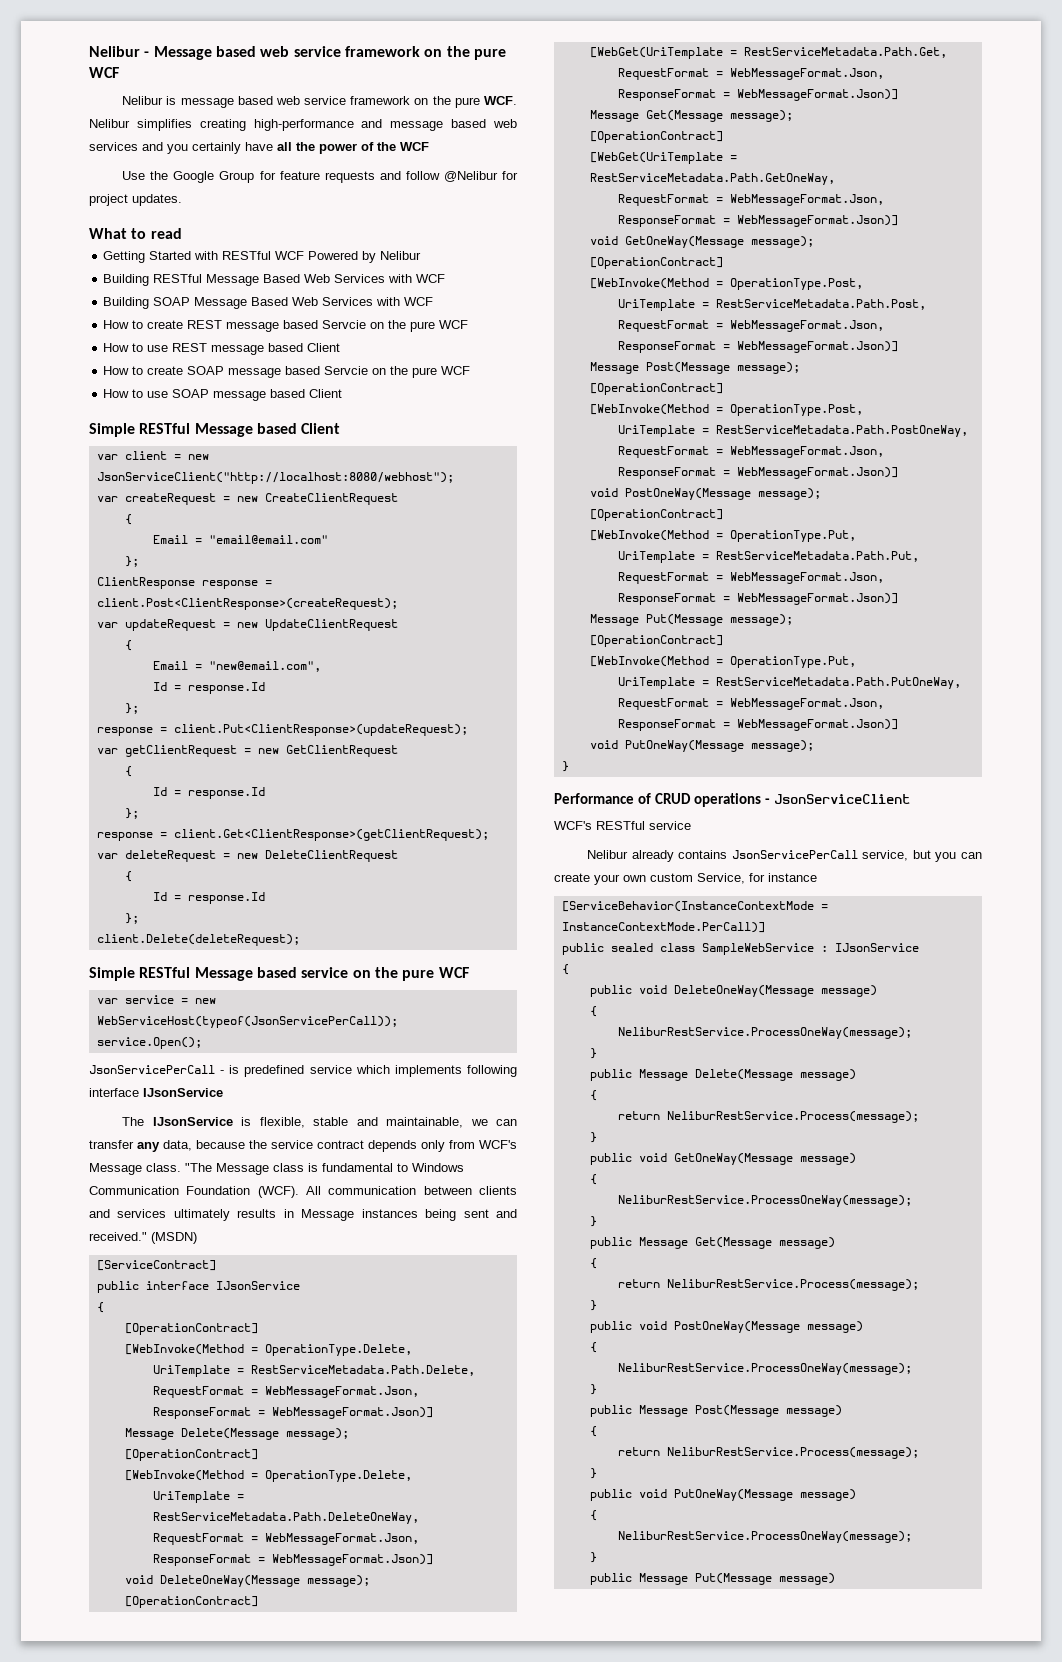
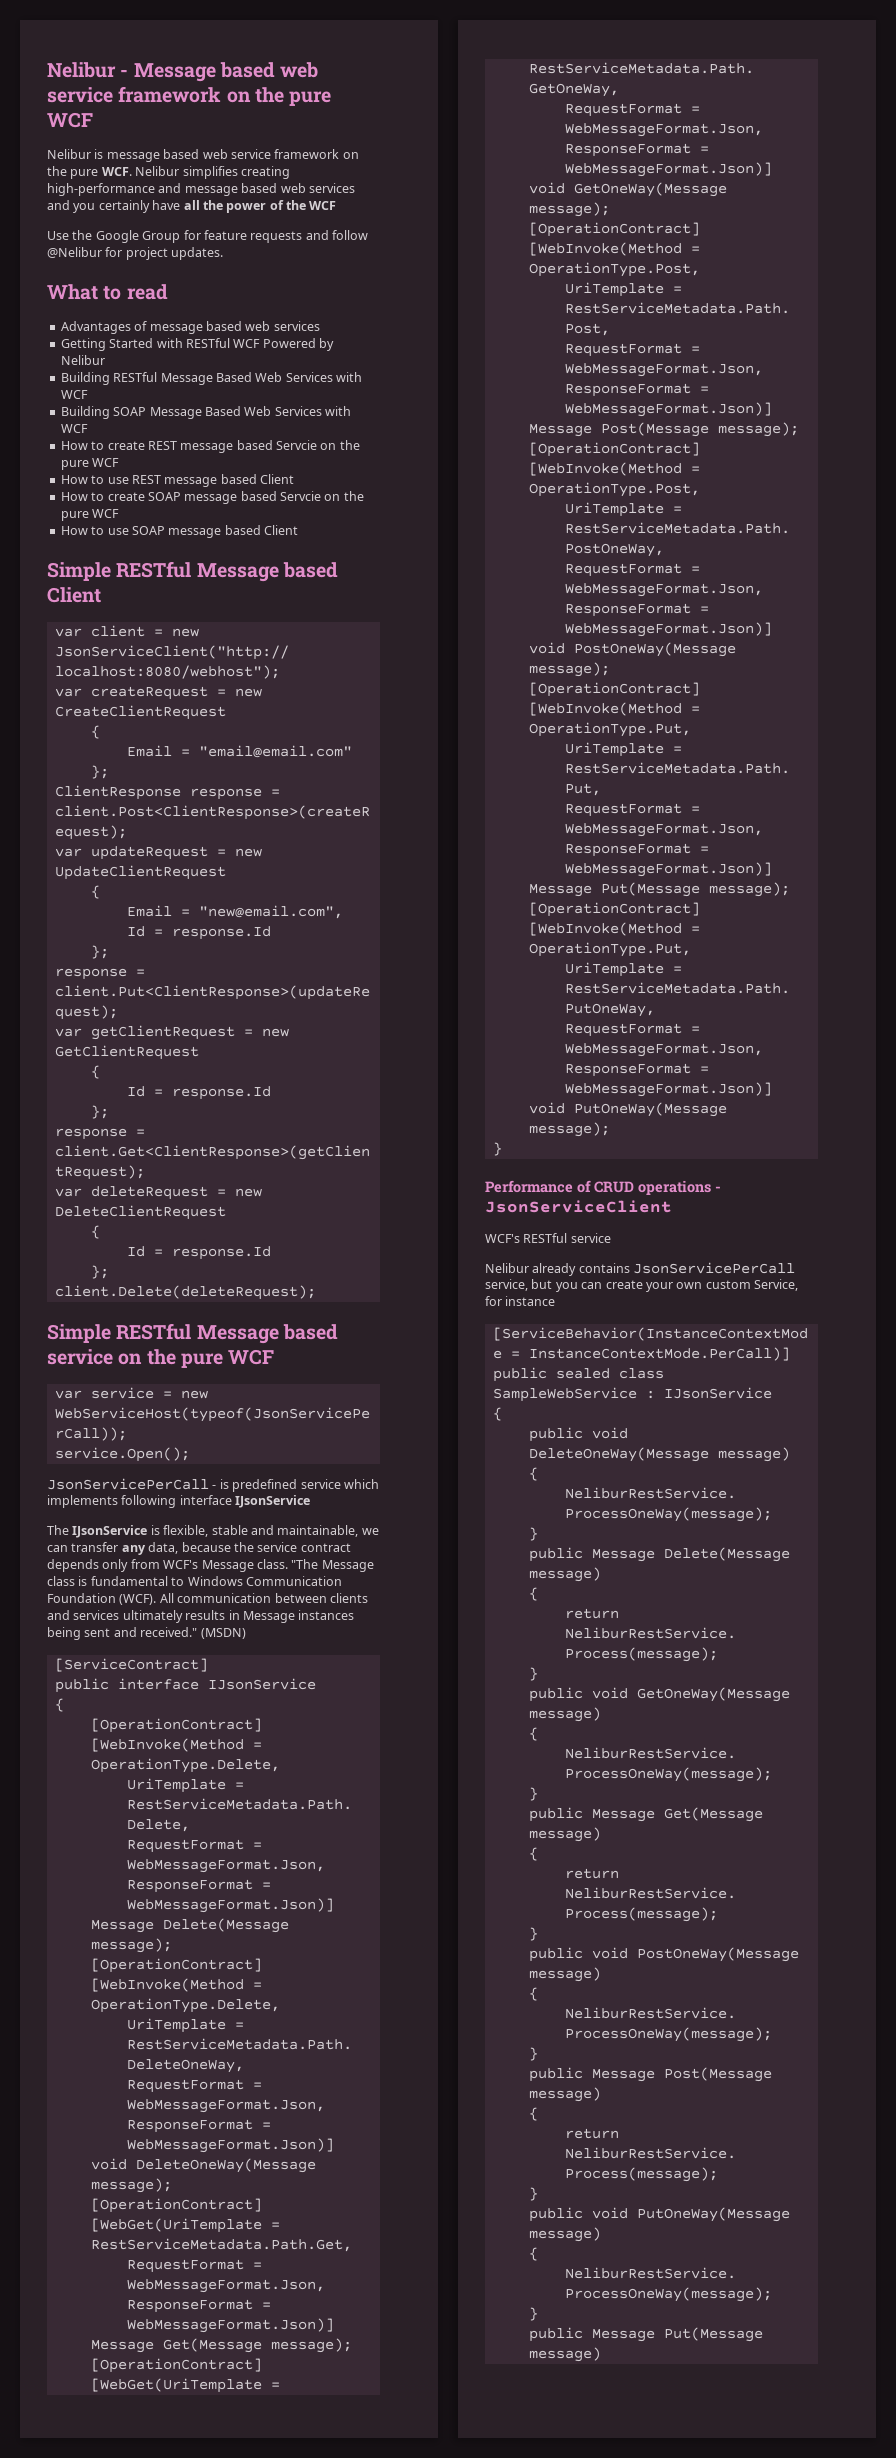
+ Advantages of message based web services

